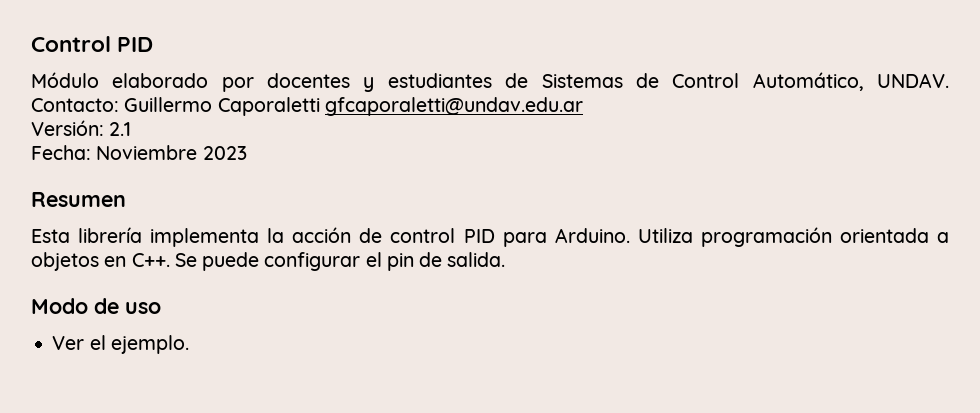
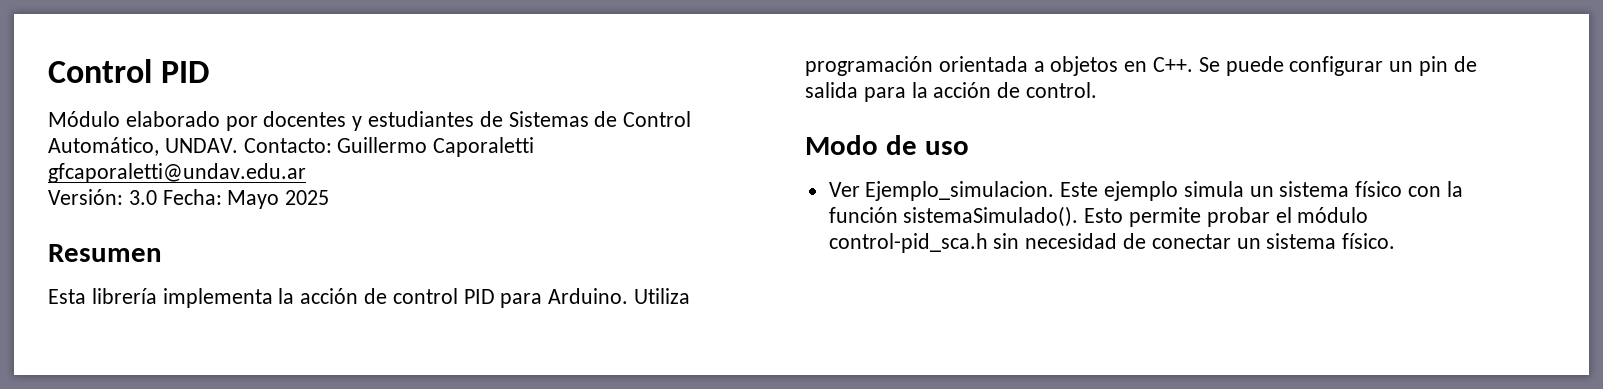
- Versión: 2.1
- Fecha: Noviembre 2023
+ Versión: 3.0 Fecha: Mayo 2025
- Utiliza programación orientada a objetos en C++. Se puede configurar el pin de salida.
+ Utiliza programación orientada a objetos en C++. Se puede configurar un pin de salida para la acción de control.
  Modo de uso
- Ver el ejemplo.
+ Ver Ejemplo_simulacion. Este ejemplo simula un sistema físico con la función sistemaSimulado(). Esto permite probar el módulo control-pid_sca.h sin necesidad de conectar un sistema físico.

